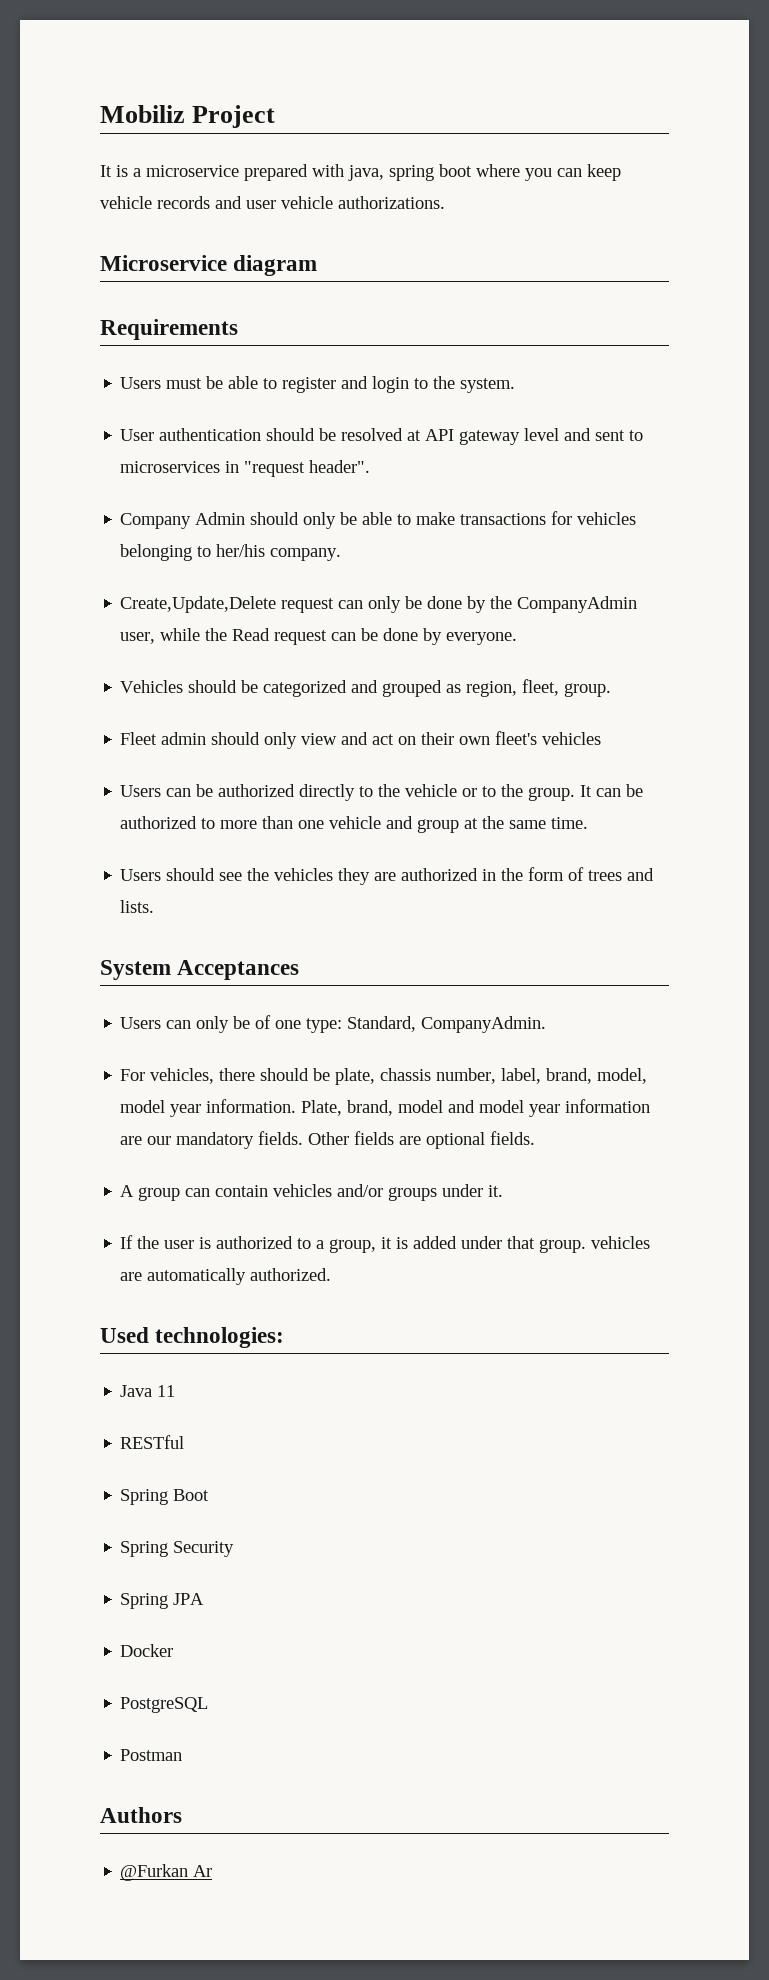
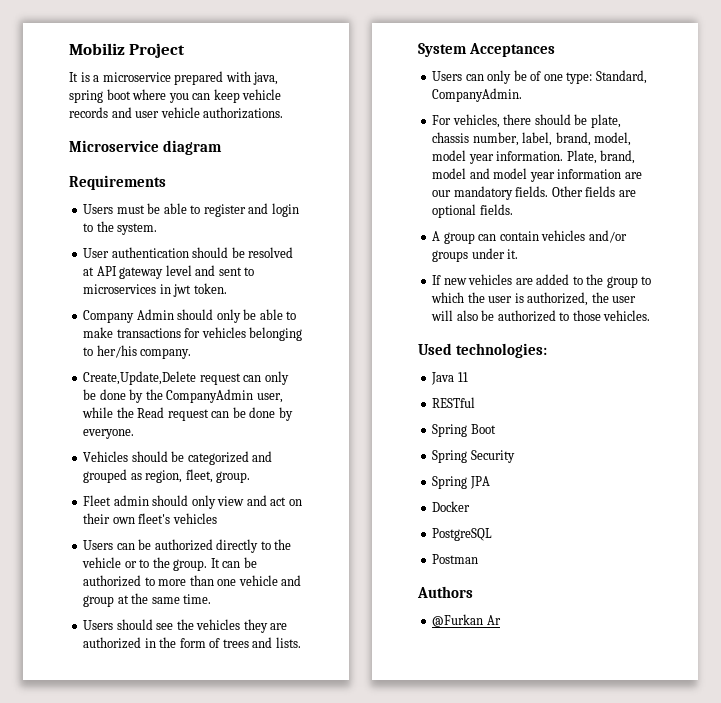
- User authentication should be resolved at API gateway level and sent to microservices in "request header".
+ User authentication should be resolved at API gateway level and sent to microservices in jwt token.
- If the user is authorized to a group, it is added under that group. vehicles are automatically authorized.
+ If new vehicles are added to the group to which the user is authorized, the user will also be authorized to those vehicles.

